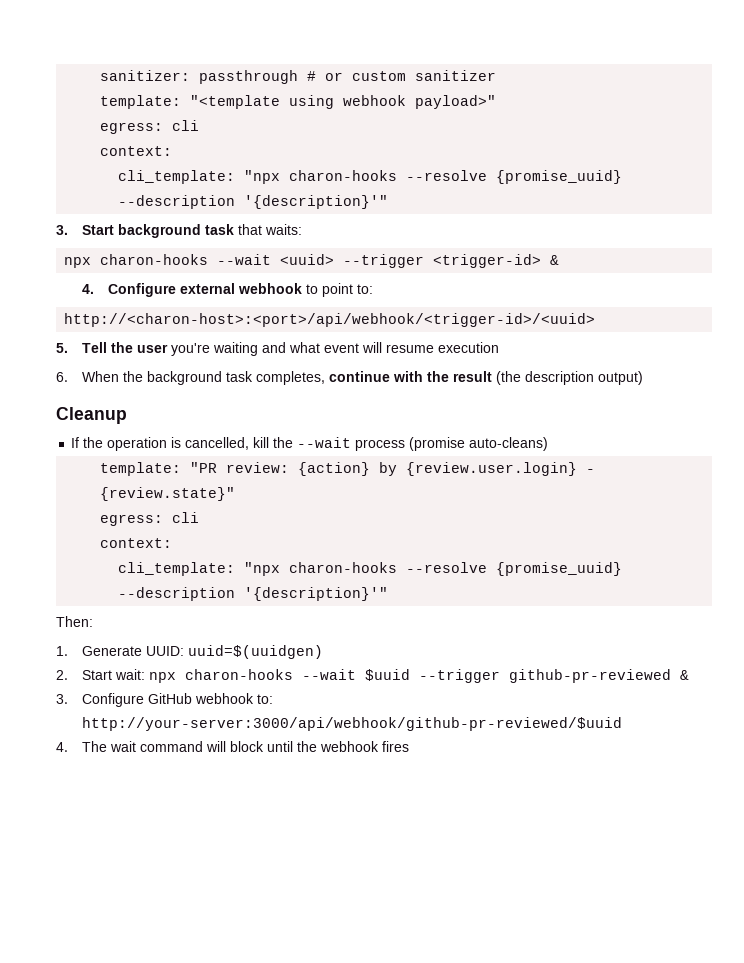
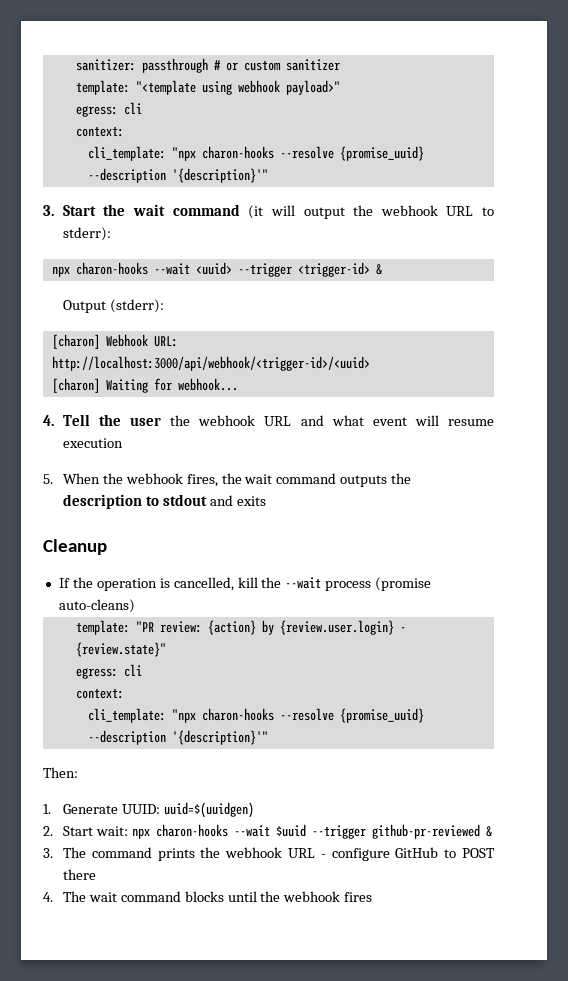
- 3. Start background task that waits:
+ 3. Start the wait command (it will output the webhook URL to stderr):
- 4. Configure external webhook to point to:
- http://<charon-host>:<port>/api/webhook/<trigger-id>/<uuid>
- 5. Tell the user you're waiting and what event will resume execution
+ Output (stderr):
+ [charon] Webhook URL: http://localhost:3000/api/webhook/<trigger-id>/<uuid>
+ [charon] Waiting for webhook...
+ 4. Tell the user the webhook URL and what event will resume execution
- 6. When the background task completes, continue with the result (the description output)
+ 5. When the webhook fires, the wait command outputs the description to stdout and exits
- 3. Configure GitHub webhook to: http://your-server:3000/api/webhook/github-pr-reviewed/$uuid
+ 3. The command prints the webhook URL - configure GitHub to POST there
- 4. The wait command will block until the webhook fires
+ 4. The wait command blocks until the webhook fires

